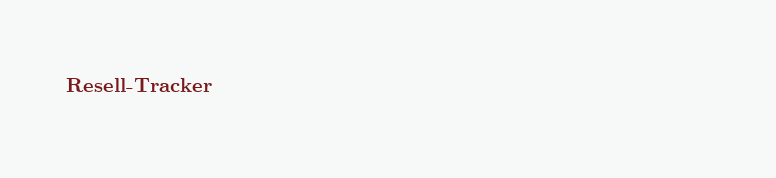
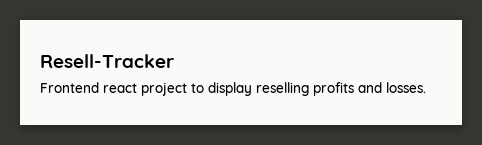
+ Frontend react project to display reselling profits and losses.

